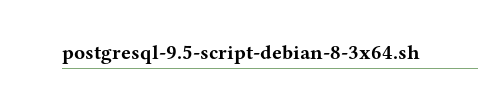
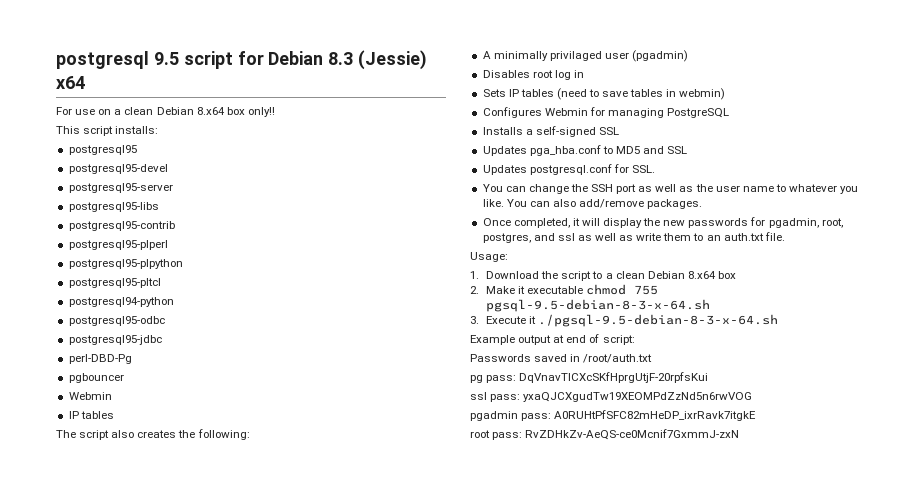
- postgresql-9.5-script-debian-8-3x64.sh
+ postgresql 9.5 script for Debian 8.3 (Jessie) x64
+ For use on a clean Debian 8.x64 box only!!
+ This script installs:
+ postgresql95
+ postgresql95-devel
+ postgresql95-server
+ postgresql95-libs
+ postgresql95-contrib
+ postgresql95-plperl
+ postgresql95-plpython
+ postgresql95-pltcl
+ postgresql94-python
+ postgresql95-odbc
+ postgresql95-jdbc
+ perl-DBD-Pg
+ pgbouncer
+ Webmin
+ IP tables
+ The script also creates the following:
+ A minimally privilaged user (pgadmin)
+ Disables root log in
+ Sets IP tables (need to save tables in webmin)
+ Configures Webmin for managing PostgreSQL
+ Installs a self-signed SSL
+ Updates pga_hba.conf to MD5 and SSL
+ Updates postgresql.conf for SSL.
+ You can change the SSH port as well as the user name to whatever you like. You can also add/remove packages.
+ Once completed, it will display the new passwords for pgadmin, root, postgres, and ssl as well as write them to an auth.txt file.
+ Usage:
+ 1. Download the script to a clean Debian 8.x64 box
+ 2. Make it executable chmod 755 pgsql-9.5-debian-8-3-x-64.sh
+ 3. Execute it ./pgsql-9.5-debian-8-3-x-64.sh
+ Example output at end of script:
+ Passwords saved in /root/auth.txt
+ pg pass: DqVnavTlCXcSKfHprgUtjF-20rpfsKui
+ ssl pass: yxaQJCXgudTw19XEOMPdZzNd5n6rwVOG
+ pgadmin pass: A0RUHtPfSFC82mHeDP_ixrRavk7itgkE
+ root pass: RvZDHkZv-AeQS-ce0Mcnif7GxmmJ-zxN

